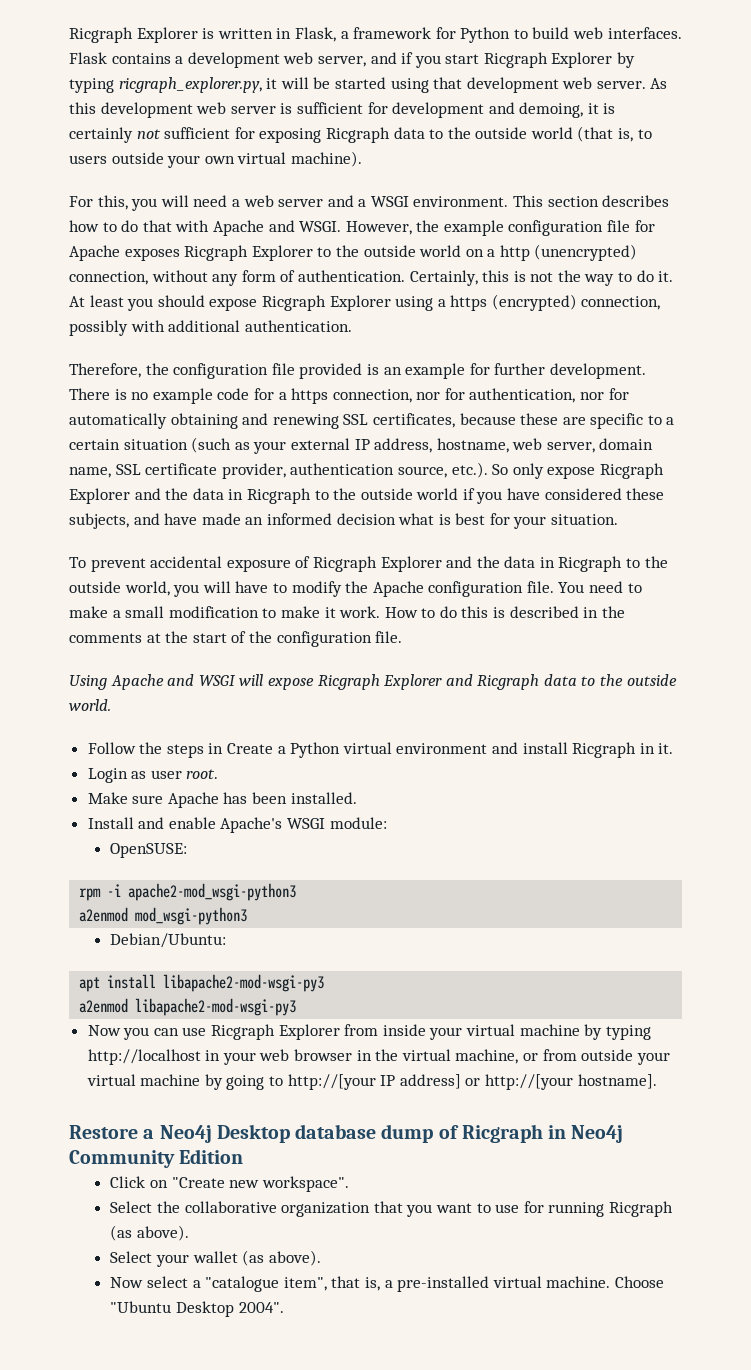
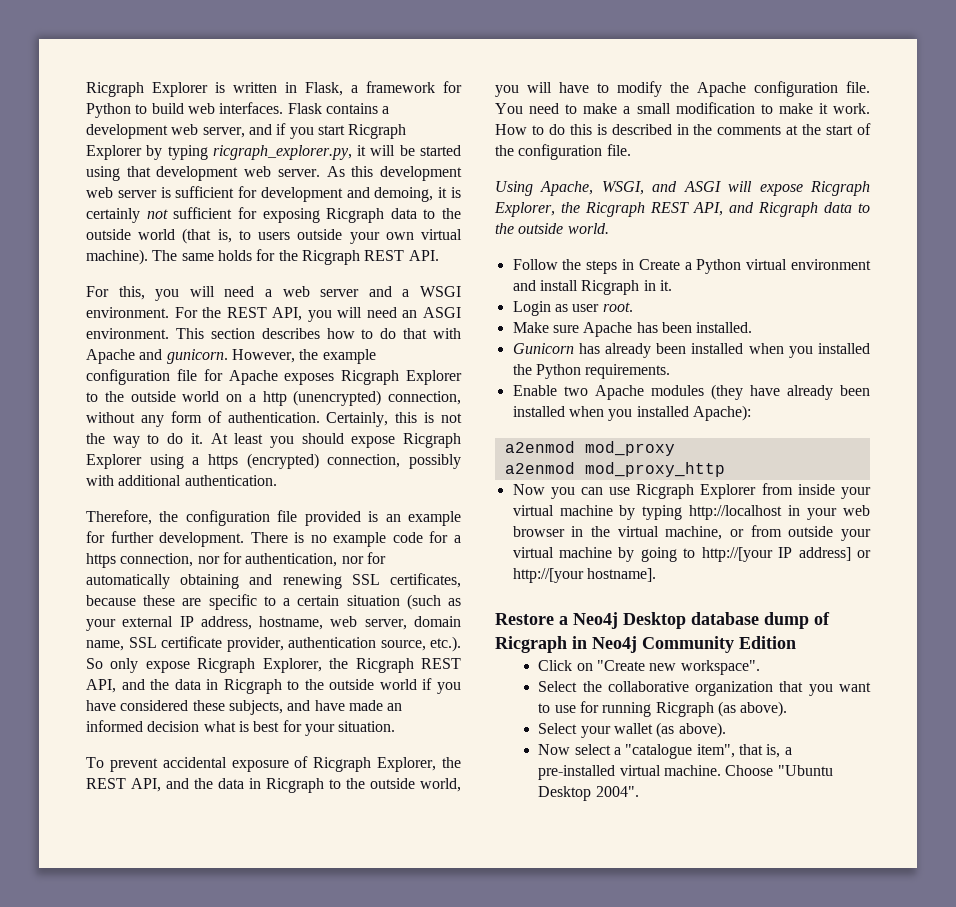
+ The same holds for the Ricgraph REST API.
+ For the REST API, you will need an ASGI environment.
- This section describes how to do that with Apache and WSGI.
+ This section describes how to do that with Apache and gunicorn.
- There is no example code for a https connection, nor for authentication, nor for automatically obtaining and renewing SSL certificates, because these are specific to a certain situation (such as your external IP address, hostname, web server, domain name, SSL certificate provider, authentication source, etc.). So only expose Ricgraph Explorer and the data in Ricgraph to the outside world if you have considered these subjects, and have made an informed decision what is best for your situation.
+ There is no example code for a https connection, nor for authentication, nor for automatically obtaining and renewing SSL certificates, because these are specific to a certain situation (such as your external IP address, hostname, web server, domain name, SSL certificate provider, authentication source, etc.). So only expose Ricgraph Explorer, the Ricgraph REST API, and the data in Ricgraph to the outside world if you have considered these subjects, and have made an informed decision what is best for your situation.
- To prevent accidental exposure of Ricgraph Explorer and the data in Ricgraph to the outside world, you will have to modify the Apache configuration file.
+ To prevent accidental exposure of Ricgraph Explorer, the REST API, and the data in Ricgraph to the outside world, you will have to modify the Apache configuration file.
- Using Apache and WSGI will expose Ricgraph Explorer and Ricgraph data to the outside world.
+ Using Apache, WSGI, and ASGI will expose Ricgraph Explorer, the Ricgraph REST API, and Ricgraph data to the outside world.
- Install and enable Apache's WSGI module:
- OpenSUSE:
- rpm -i apache2-mod_wsgi-python3
- a2enmod mod_wsgi-python3
- Debian/Ubuntu:
- apt install libapache2-mod-wsgi-py3
- a2enmod libapache2-mod-wsgi-py3
+ Gunicorn has already been installed when you installed the Python requirements.
+ Enable two Apache modules (they have already been installed when you installed Apache):
+ a2enmod mod_proxy
+ a2enmod mod_proxy_http

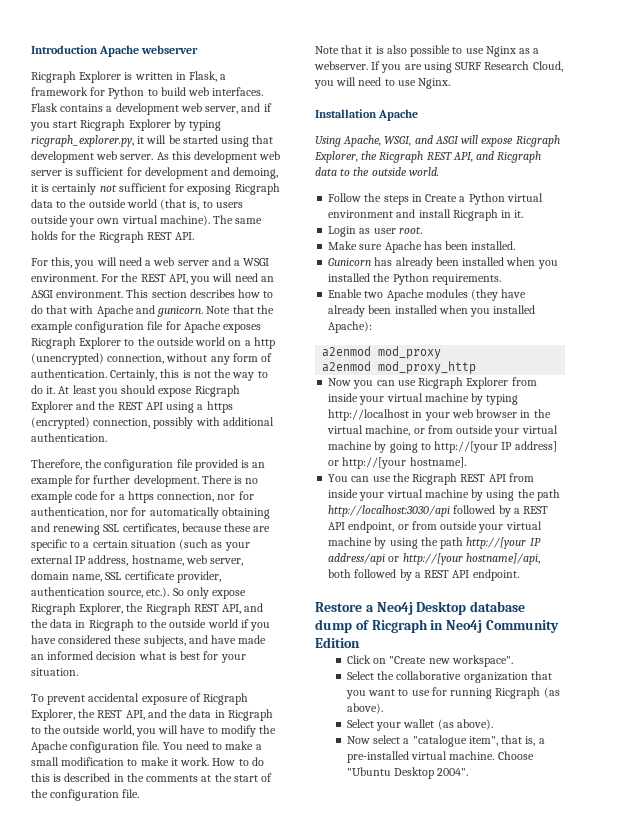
+ Introduction Apache webserver
- However, the example configuration file for Apache exposes Ricgraph Explorer to the outside world on a http (unencrypted) connection, without any form of authentication.
+ Note that the example configuration file for Apache exposes Ricgraph Explorer to the outside world on a http (unencrypted) connection, without any form of authentication.
- At least you should expose Ricgraph Explorer using a https (encrypted) connection, possibly with additional authentication.
+ At least you should expose Ricgraph Explorer and the REST API using a https (encrypted) connection, possibly with additional authentication.
+ Note that it is also possible to use Nginx as a webserver. If you are using SURF Research Cloud, you will need to use Nginx.
+ Installation Apache
+ You can use the Ricgraph REST API from inside your virtual machine by using the path http://localhost:3030/api followed by a REST API endpoint, or from outside your virtual machine by using the path http://[your IP address/api or http://[your hostname]/api, both followed by a REST API endpoint.

